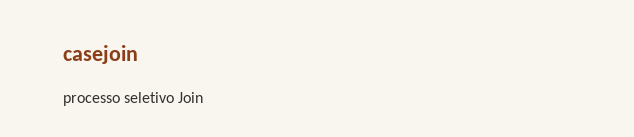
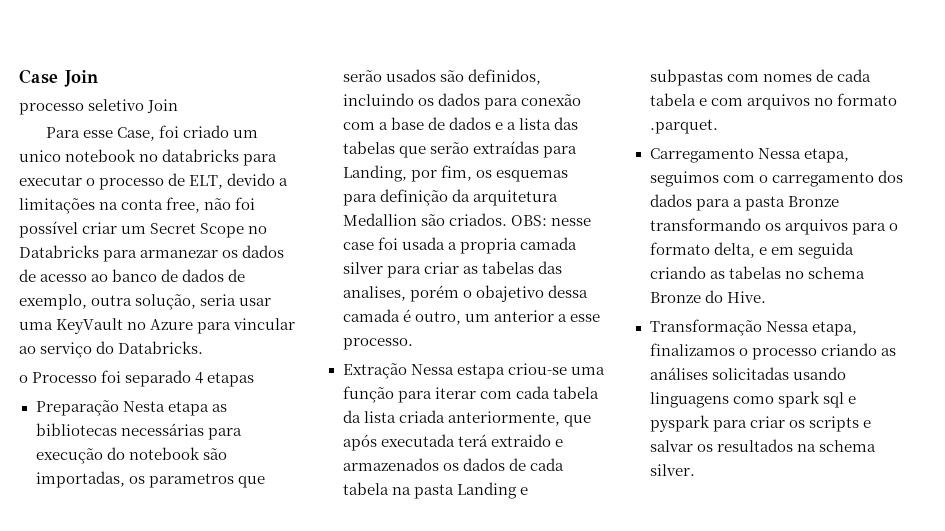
- casejoin
+ Case Join
+ Para esse Case, foi criado um unico notebook no databricks para executar o processo de ELT, devido a limitações na conta free, não foi possível criar um Secret Scope no Databricks para armanezar os dados de acesso ao banco de dados de exemplo, outra solução, seria usar uma KeyVault no Azure para vincular ao serviço do Databricks.
+ o Processo foi separado 4 etapas
+ Preparação Nesta etapa as bibliotecas necessárias para execução do notebook são importadas, os parametros que serão usados são definidos, incluindo os dados para conexão com a base de dados e a lista das tabelas que serão extraídas para Landing, por fim, os esquemas para definição da arquitetura Medallion são criados. OBS: nesse case foi usada a propria camada silver para criar as tabelas das analises, porém o obajetivo dessa camada é outro, um anterior a esse processo.
+ Extração Nessa estapa criou-se uma função para iterar com cada tabela da lista criada anteriormente, que após executada terá extraido e armazenados os dados de cada tabela na pasta Landing e subpastas com nomes de cada tabela e com arquivos no formato .parquet.
+ Carregamento Nessa etapa, seguimos com o carregamento dos dados para a pasta Bronze transformando os arquivos para o formato delta, e em seguida criando as tabelas no schema Bronze do Hive.
+ Transformação Nessa etapa, finalizamos o processo criando as análises solicitadas usando linguagens como spark sql e pyspark para criar os scripts e salvar os resultados na schema silver.

